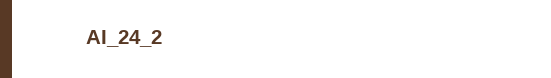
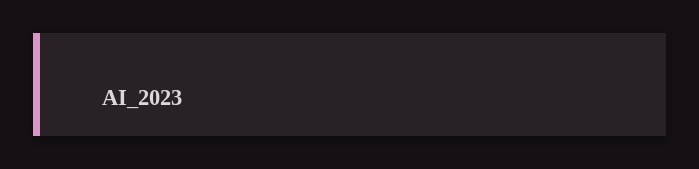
- AI_24_2
+ AI_2023

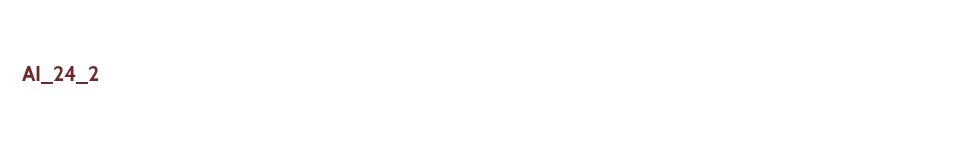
- AI_2023
+ AI_24_2

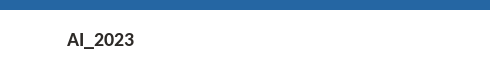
- AI_24_2
+ AI_2023

